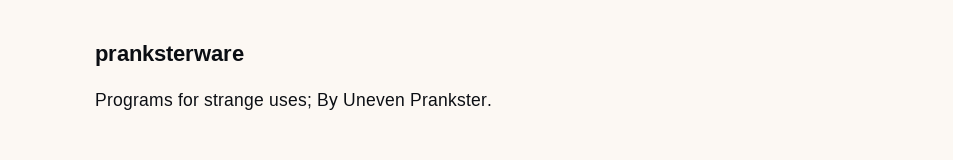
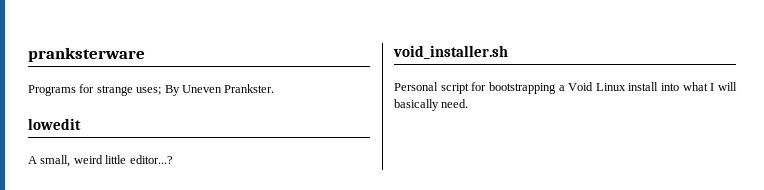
+ lowedit
+ A small, weird little editor...?
+ void_installer.sh
+ Personal script for bootstrapping a Void Linux install into what I will basically need.

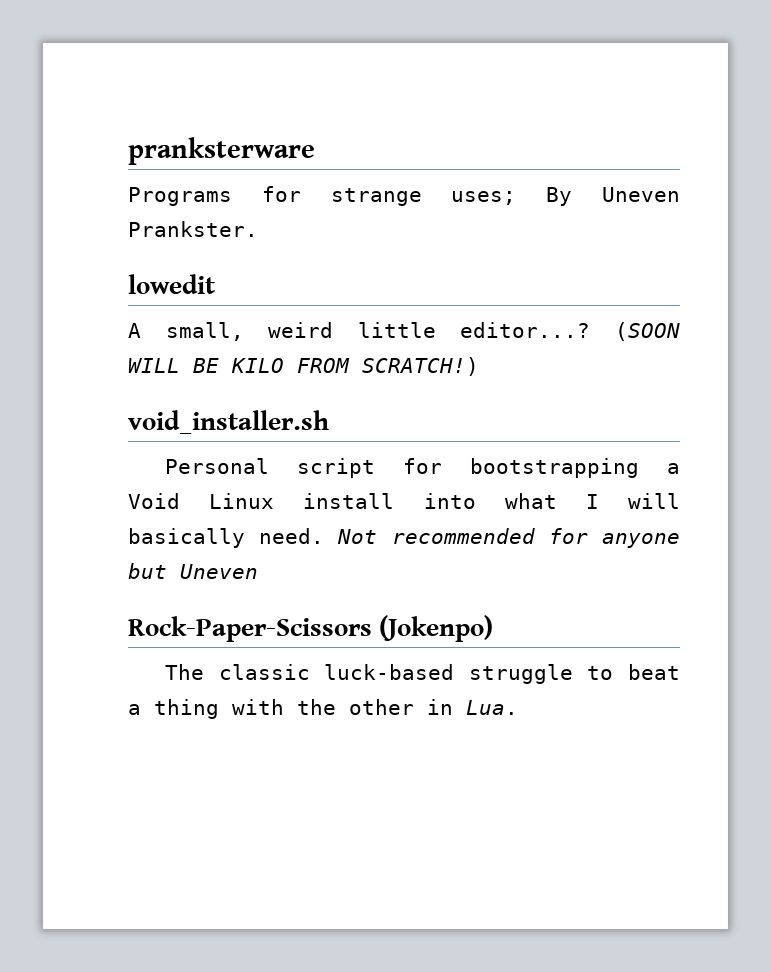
+ (SOON WILL BE KILO FROM SCRATCH!)
+ Not recommended for anyone but Uneven
+ Rock-Paper-Scissors (Jokenpo)
+ The classic luck-based struggle to beat a thing with the other in Lua.

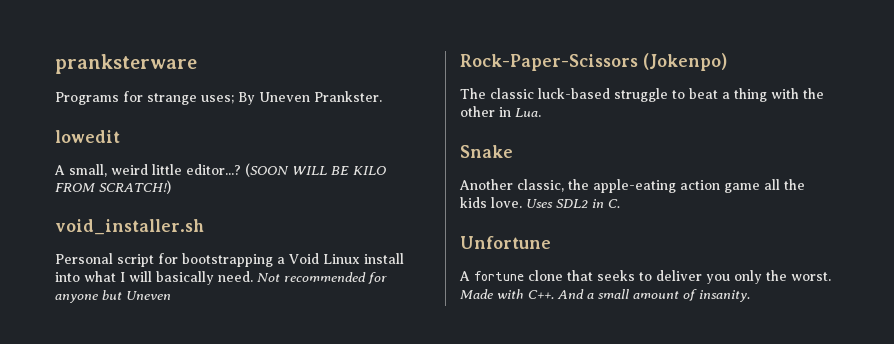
+ Snake
+ Another classic, the apple-eating action game all the kids love. Uses SDL2 in C.
+ Unfortune
+ A fortune clone that seeks to deliver you only the worst. Made with C++. And a small amount of insanity.

